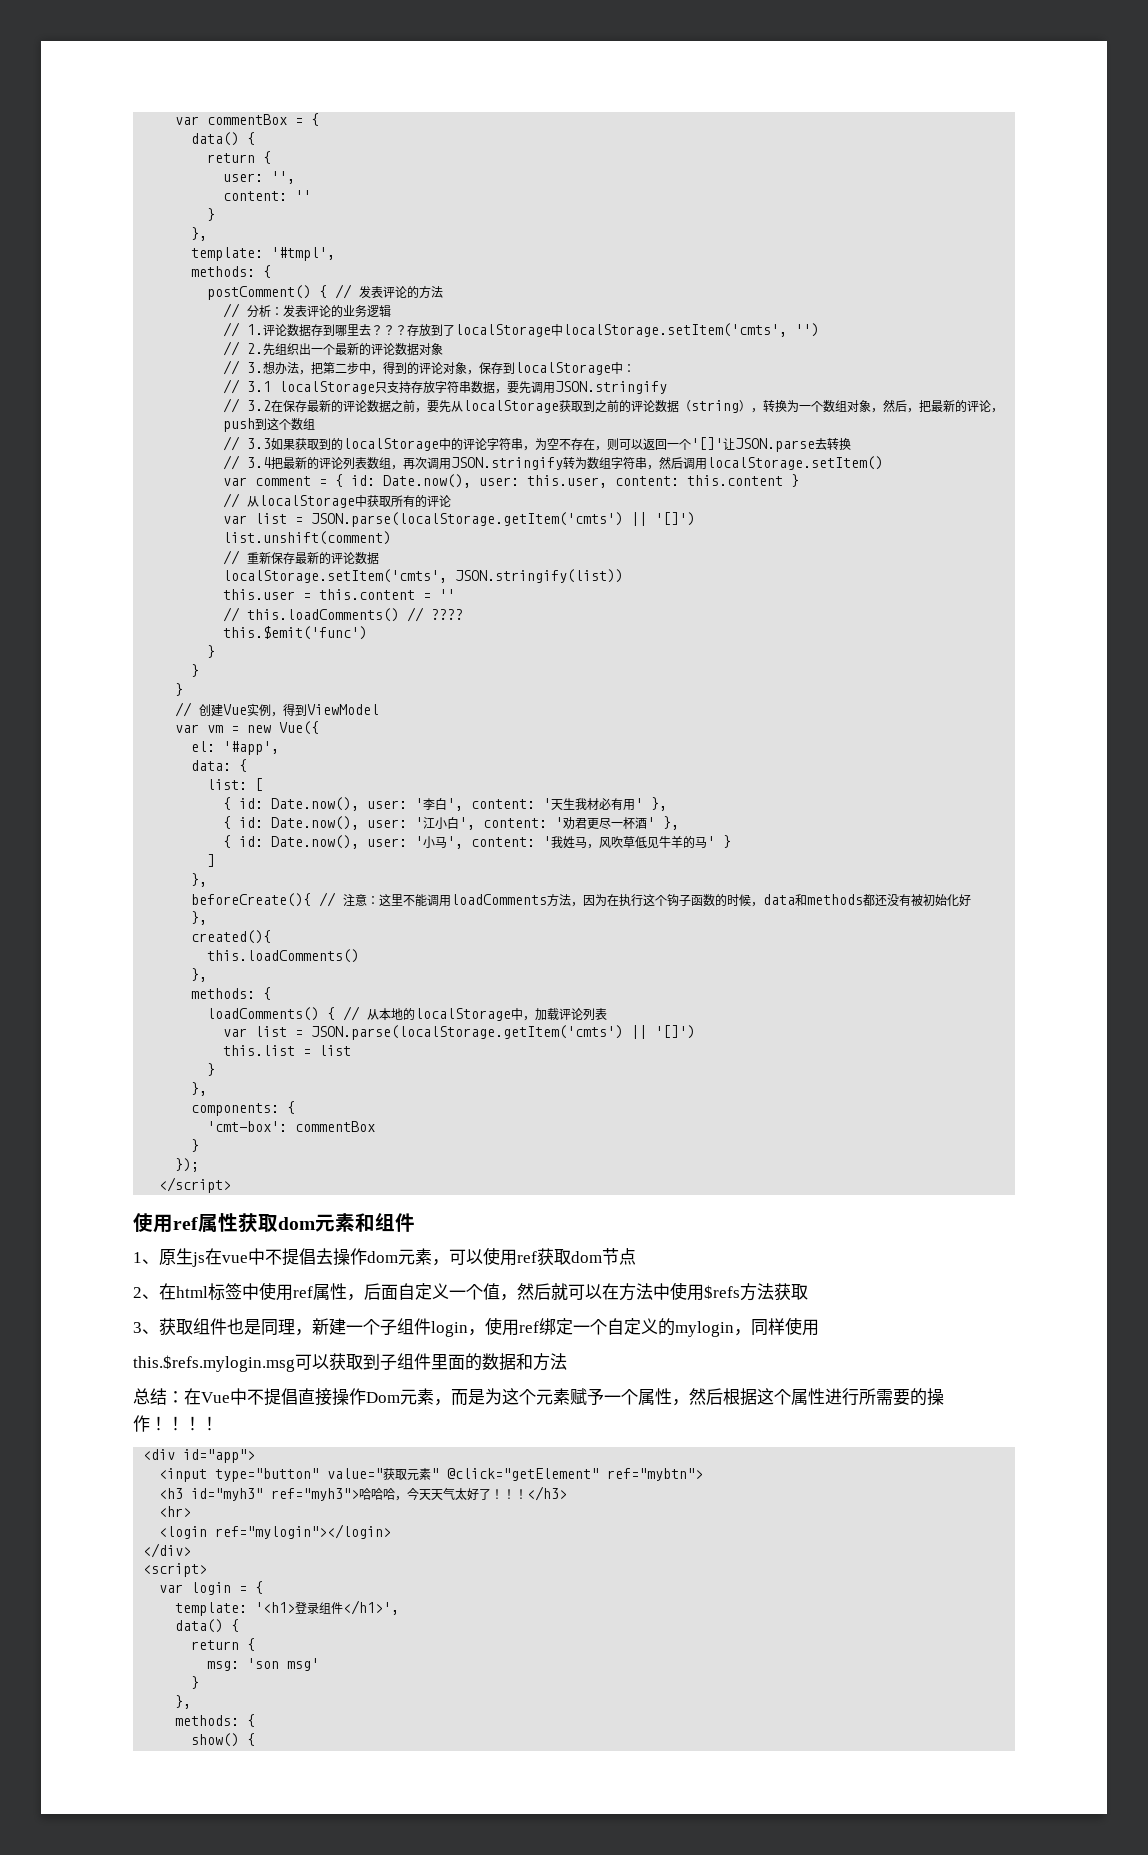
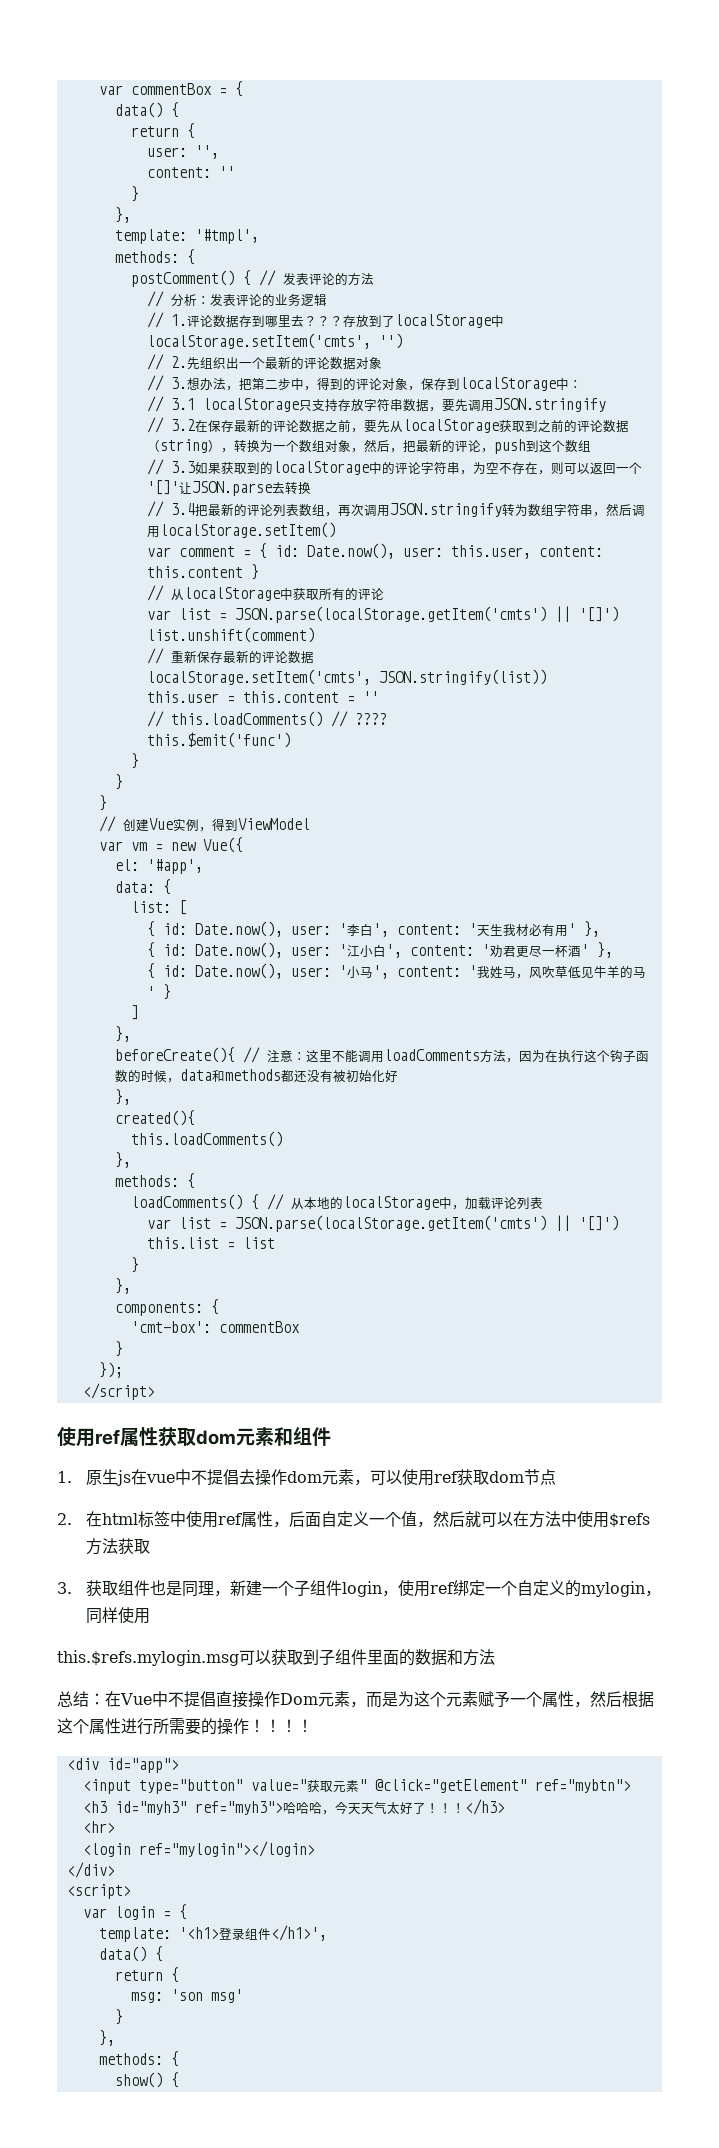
- 1、原生js在vue中不提倡去操作dom元素，可以使用ref获取dom节点
+ 1.原生js在vue中不提倡去操作dom元素，可以使用ref获取dom节点
- 2、在html标签中使用ref属性，后面自定义一个值，然后就可以在方法中使用$refs方法获取
+ 2.在html标签中使用ref属性，后面自定义一个值，然后就可以在方法中使用$refs方法获取
- 3、获取组件也是同理，新建一个子组件login，使用ref绑定一个自定义的mylogin，同样使用
+ 3.获取组件也是同理，新建一个子组件login，使用ref绑定一个自定义的mylogin，同样使用

